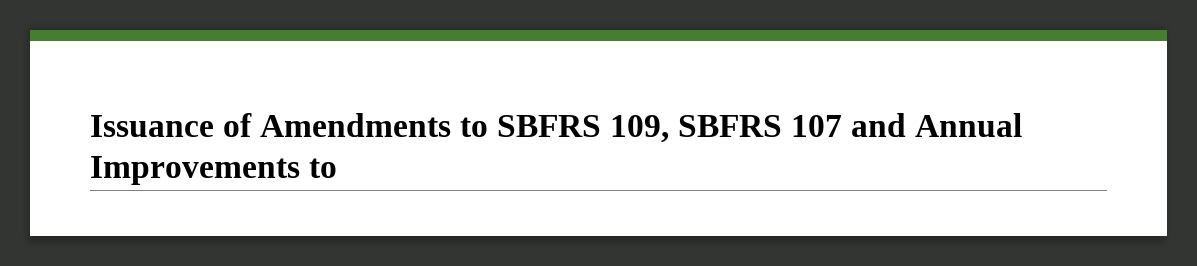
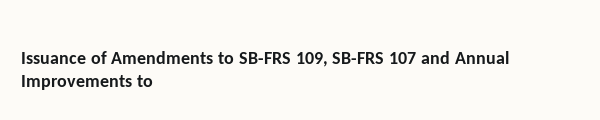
- Issuance of Amendments to SBFRS 109, SBFRS 107 and Annual Improvements to
+ Issuance of Amendments to SB-FRS 109, SB-FRS 107 and Annual Improvements to

